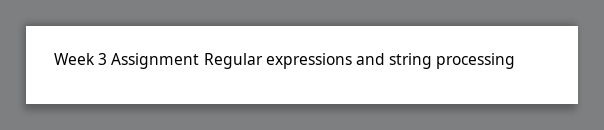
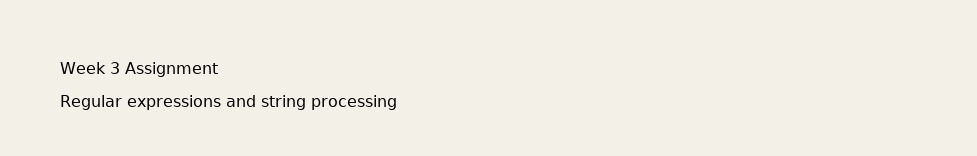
- Week 3 Assignment Regular expressions and string processing
+ Week 3 Assignment
+ Regular expressions and string processing

